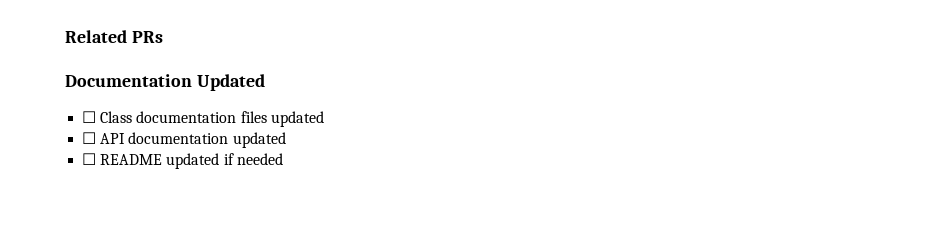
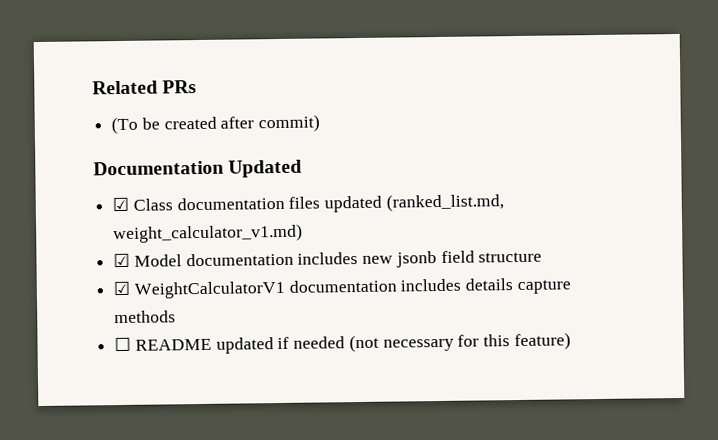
+ (To be created after commit)
- ☐ Class documentation files updated
- ☐ API documentation updated
+ ☑ Class documentation files updated (ranked_list.md, weight_calculator_v1.md)
+ ☑ Model documentation includes new jsonb field structure
+ ☑ WeightCalculatorV1 documentation includes details capture methods
- ☐ README updated if needed
+ ☐ README updated if needed (not necessary for this feature)

